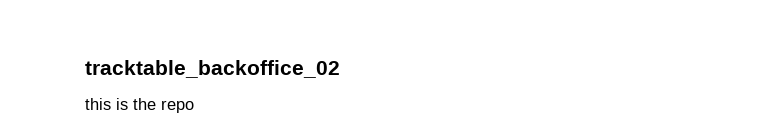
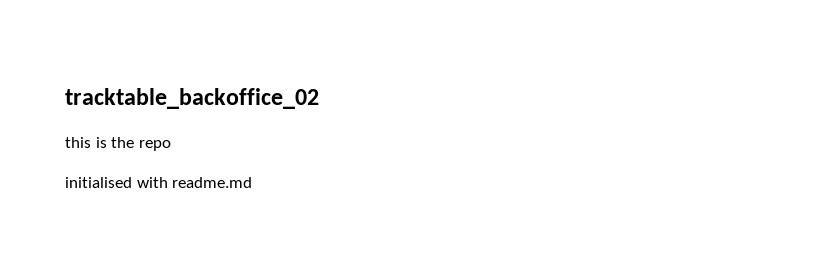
+ initialised with readme.md

